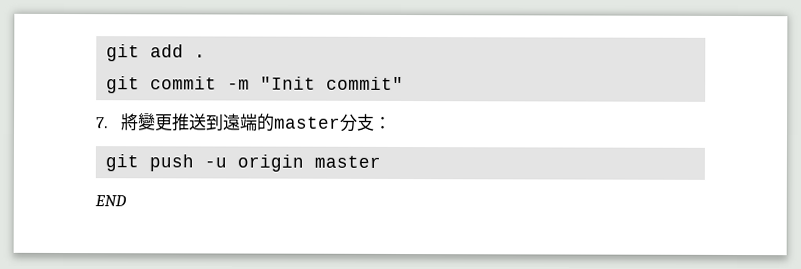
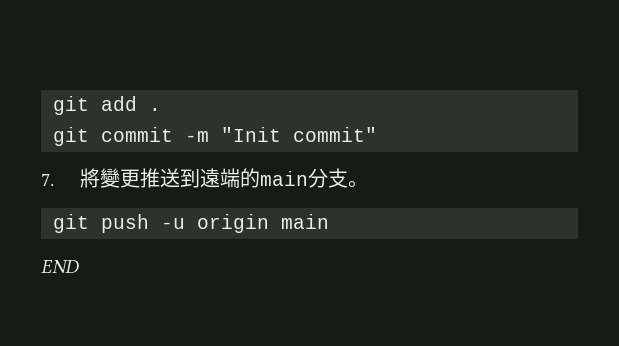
- 7.將變更推送到遠端的master分支：
+ 7.將變更推送到遠端的main分支。
- git push -u origin master
+ git push -u origin main

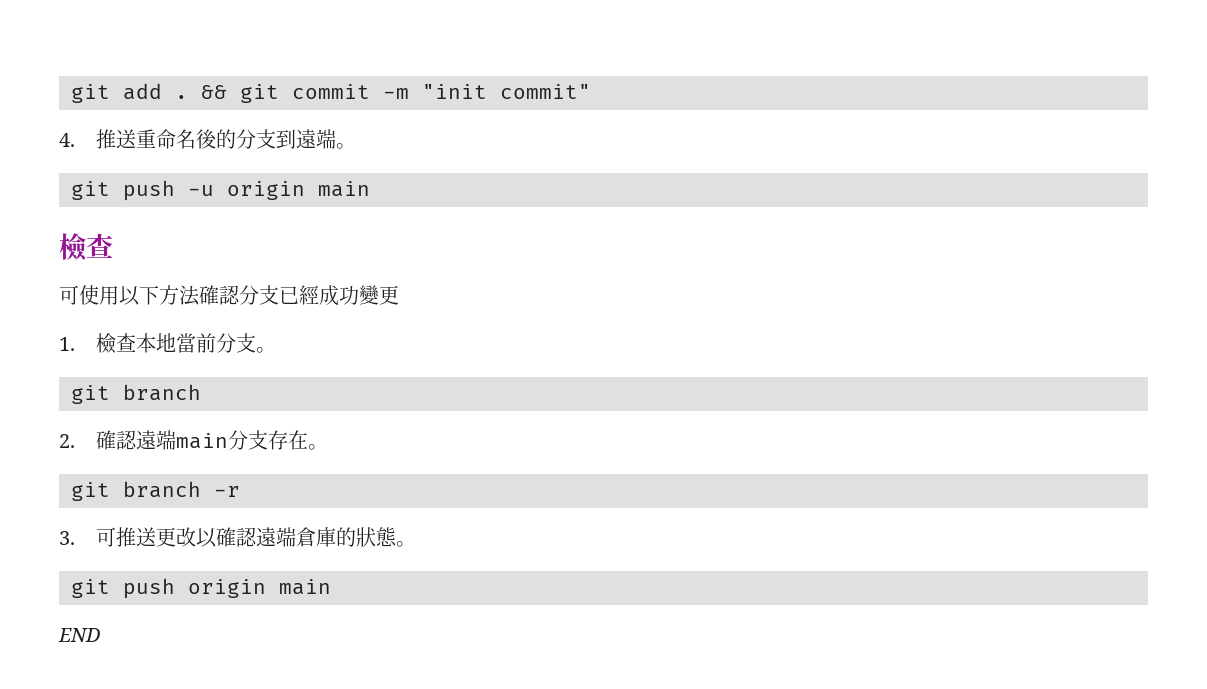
- git add .
- git commit -m "Init commit"
+ git add . && git commit -m "init commit"
- 7.將變更推送到遠端的main分支。
+ 4.推送重命名後的分支到遠端。
  git push -u origin main
+ 檢查
+ 可使用以下方法確認分支已經成功變更
+ 1.檢查本地當前分支。
+ git branch
+ 2.確認遠端main分支存在。
+ git branch -r
+ 3.可推送更改以確認遠端倉庫的狀態。
+ git push origin main

